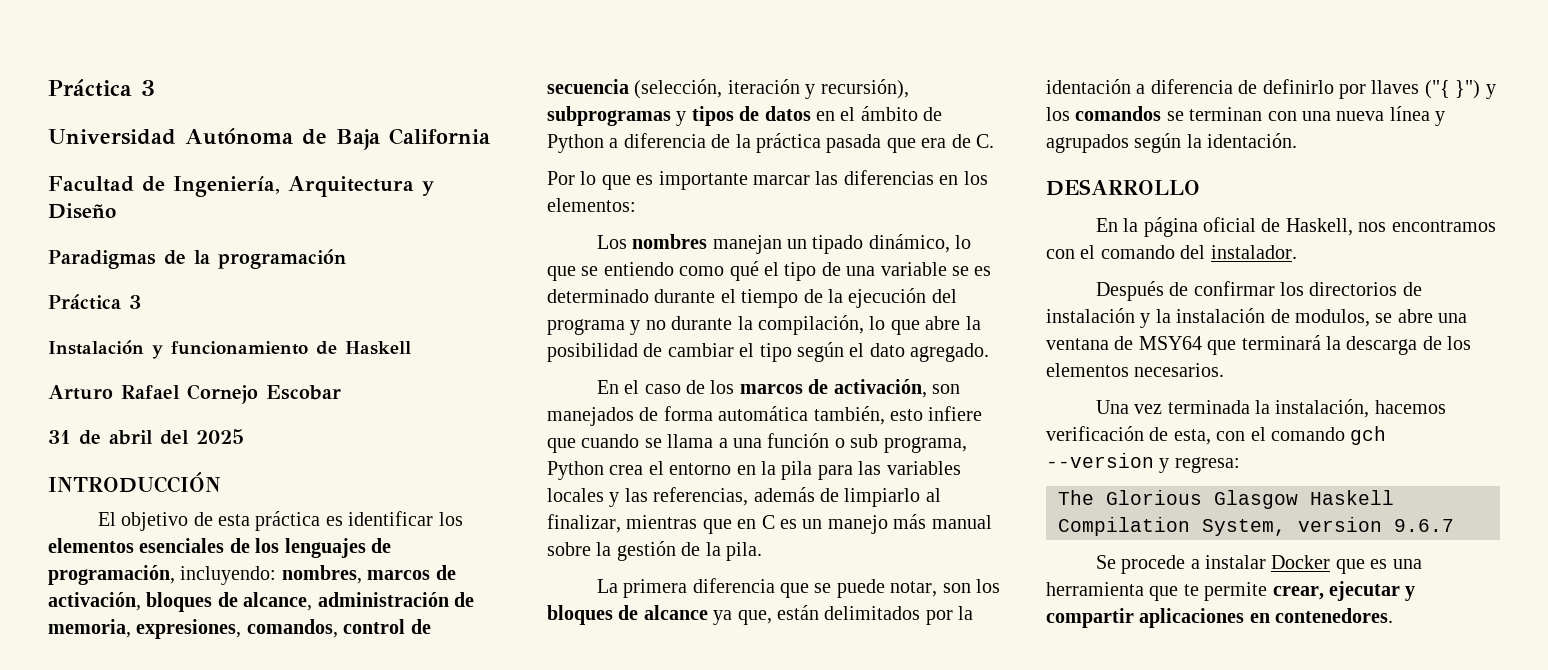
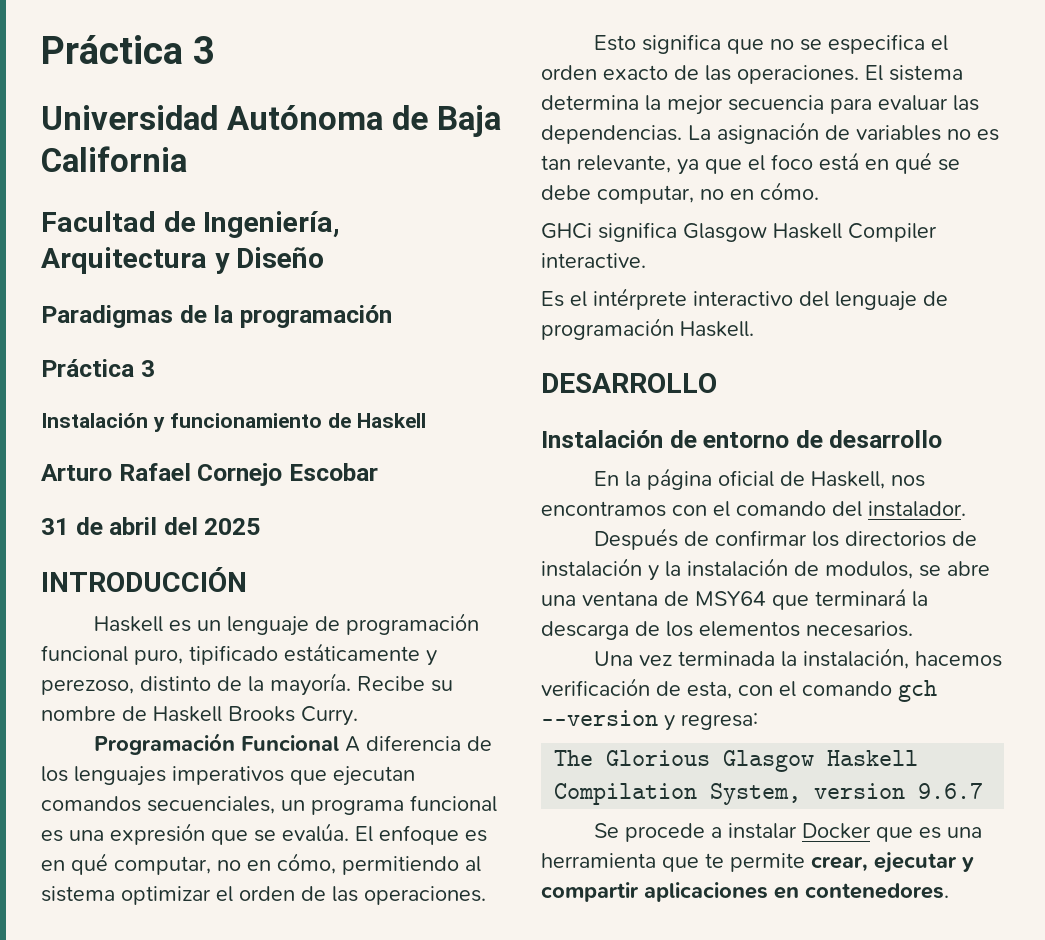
- El objetivo de esta práctica es identificar los elementos esenciales de los lenguajes de programación, incluyendo: nombres, marcos de activación, bloques de alcance, administración de memoria, expresiones, comandos, control de secuencia (selección, iteración y recursión), subprogramas y tipos de datos en el ámbito de Python a diferencia de la práctica pasada que era de C.
- Por lo que es importante marcar las diferencias en los elementos:
- Los nombres manejan un tipado dinámico, lo que se entiendo como qué el tipo de una variable se es determinado durante el tiempo de la ejecución del programa y no durante la compilación, lo que abre la posibilidad de cambiar el tipo según el dato agregado.
- En el caso de los marcos de activación, son manejados de forma automática también, esto infiere que cuando se llama a una función o sub programa, Python crea el entorno en la pila para las variables locales y las referencias, además de limpiarlo al finalizar, mientras que en C es un manejo más manual sobre la gestión de la pila.
- La primera diferencia que se puede notar, son los bloques de alcance ya que, están delimitados por la identación a diferencia de definirlo por llaves ("{ }") y los comandos se terminan con una nueva línea y agrupados según la identación.
+ Haskell es un lenguaje de programación funcional puro, tipificado estáticamente y perezoso, distinto de la mayoría. Recibe su nombre de Haskell Brooks Curry.
+ Programación Funcional A diferencia de los lenguajes imperativos que ejecutan comandos secuenciales, un programa funcional es una expresión que se evalúa. El enfoque es en qué computar, no en cómo, permitiendo al sistema optimizar el orden de las operaciones.
+ Esto significa que no se especifica el orden exacto de las operaciones. El sistema determina la mejor secuencia para evaluar las dependencias. La asignación de variables no es tan relevante, ya que el foco está en qué se debe computar, no en cómo.
+ GHCi significa Glasgow Haskell Compiler interactive.
+ Es el intérprete interactivo del lenguaje de programación Haskell.
  DESARROLLO
+ Instalación de entorno de desarrollo

